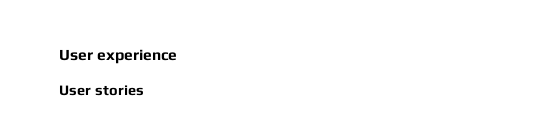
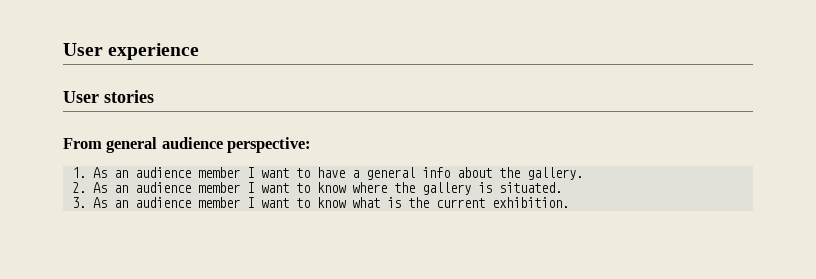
+ From general audience perspective:
+ 1. As an audience member I want to have a general info about the gallery.
+ 2. As an audience member I want to know where the gallery is situated.
+ 3. As an audience member I want to know what is the current exhibition.

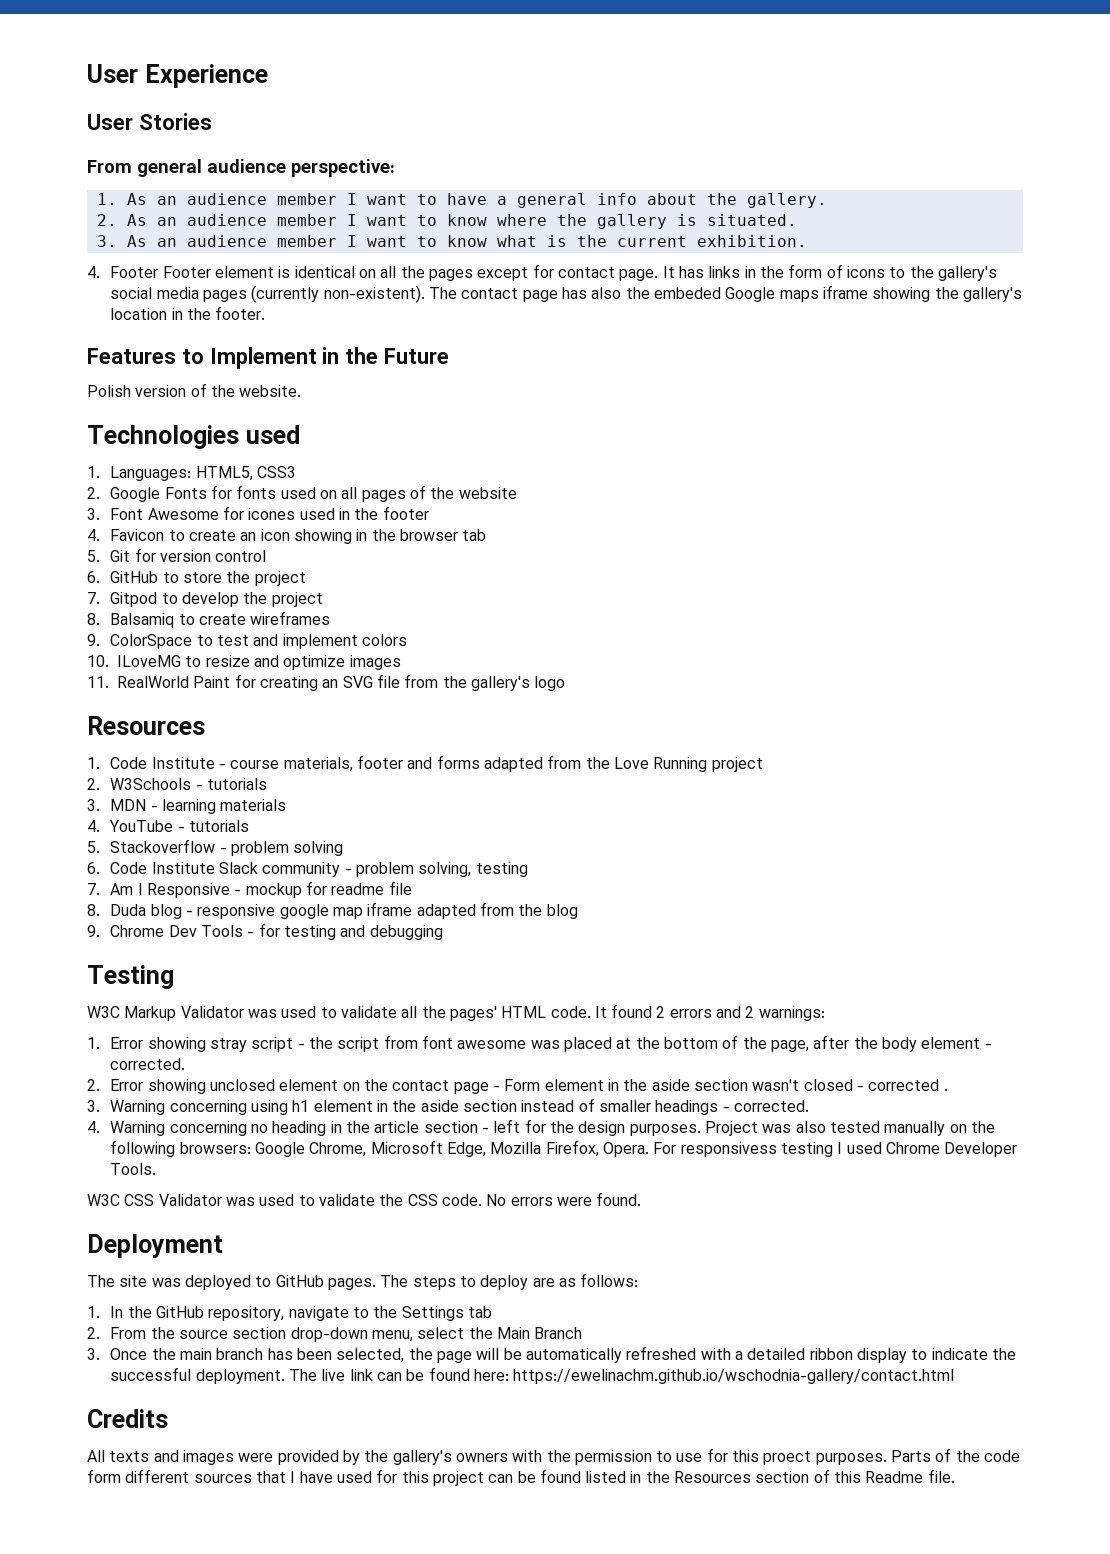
- User experience
- User stories
+ User Experience
+ User Stories
+ 4. Footer Footer element is identical on all the pages except for contact page. It has links in the form of icons to the gallery's social media pages (currently non-existent). The contact page has also the embeded Google maps iframe showing the gallery's location in the footer.
+ Features to Implement in the Future
+ Polish version of the website.
+ Technologies used
+ 1. Languages: HTML5, CSS3
+ 2. Google Fonts for fonts used on all pages of the website
+ 3. Font Awesome for icones used in the footer
+ 4. Favicon to create an icon showing in the browser tab
+ 5. Git for version control
+ 6. GitHub to store the project
+ 7. Gitpod to develop the project
+ 8. Balsamiq to create wireframes
+ 9. ColorSpace to test and implement colors
+ 10. ILoveMG to resize and optimize images
+ 11. RealWorld Paint for creating an SVG file from the gallery's logo
+ Resources
+ 1. Code Institute - course materials, footer and forms adapted from the Love Running project
+ 2. W3Schools - tutorials
+ 3. MDN - learning materials
+ 4. YouTube - tutorials
+ 5. Stackoverflow - problem solving
+ 6. Code Institute Slack community - problem solving, testing
+ 7. Am I Responsive - mockup for readme file
+ 8. Duda blog - responsive google map iframe adapted from the blog
+ 9. Chrome Dev Tools - for testing and debugging
+ Testing
+ W3C Markup Validator was used to validate all the pages' HTML code. It found 2 errors and 2 warnings:
+ 1. Error showing stray script - the script from font awesome was placed at the bottom of the page, after the body element - corrected.
+ 2. Error showing unclosed element on the contact page - Form element in the aside section wasn't closed - corrected .
+ 3. Warning concerning using h1 element in the aside section instead of smaller headings - corrected.
+ 4. Warning concerning no heading in the article section - left for the design purposes. Project was also tested manually on the following browsers: Google Chrome, Microsoft Edge, Mozilla Firefox, Opera. For responsivess testing I used Chrome Developer Tools.
+ W3C CSS Validator was used to validate the CSS code. No errors were found.
+ Deployment
+ The site was deployed to GitHub pages. The steps to deploy are as follows:
+ 1. In the GitHub repository, navigate to the Settings tab
+ 2. From the source section drop-down menu, select the Main Branch
+ 3. Once the main branch has been selected, the page will be automatically refreshed with a detailed ribbon display to indicate the successful deployment. The live link can be found here: https://ewelinachm.github.io/wschodnia-gallery/contact.html
+ Credits
+ All texts and images were provided by the gallery's owners with the permission to use for this proect purposes. Parts of the code form different sources that I have used for this project can be found listed in the Resources section of this Readme file.

